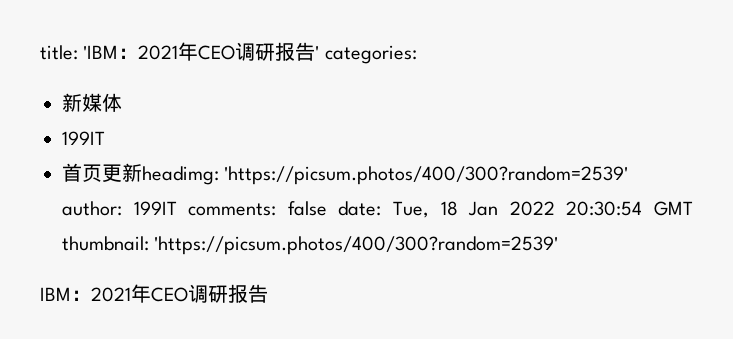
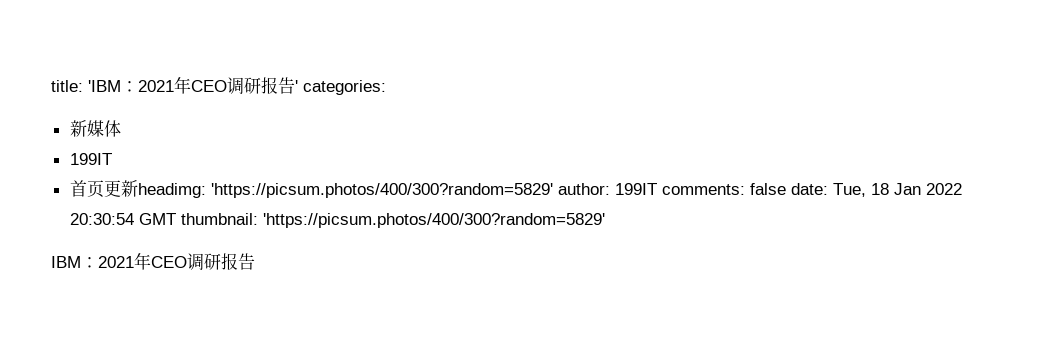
- 首页更新headimg: 'https://picsum.photos/400/300?random=2539' author: 199IT comments: false date: Tue, 18 Jan 2022 20:30:54 GMT thumbnail: 'https://picsum.photos/400/300?random=2539'
+ 首页更新headimg: 'https://picsum.photos/400/300?random=5829' author: 199IT comments: false date: Tue, 18 Jan 2022 20:30:54 GMT thumbnail: 'https://picsum.photos/400/300?random=5829'

